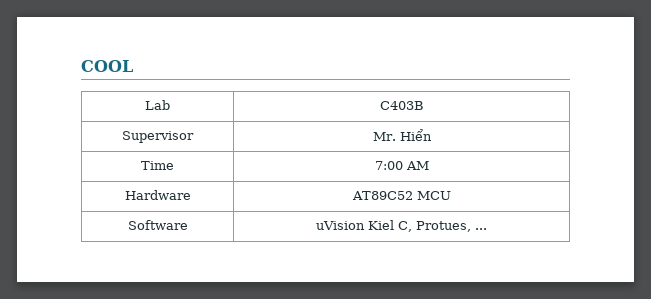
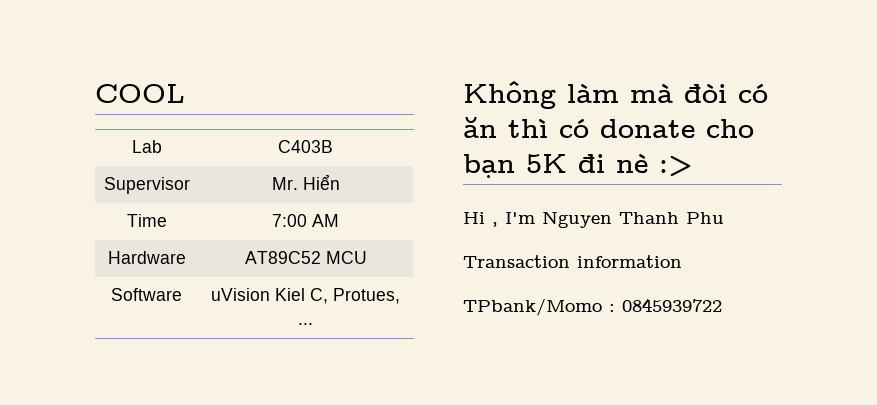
+ Không làm mà đòi có ăn thì có donate cho bạn 5K đi nè :>
+ Hi , I'm Nguyen Thanh Phu
+ Transaction information
+ TPbank/Momo : 0845939722

